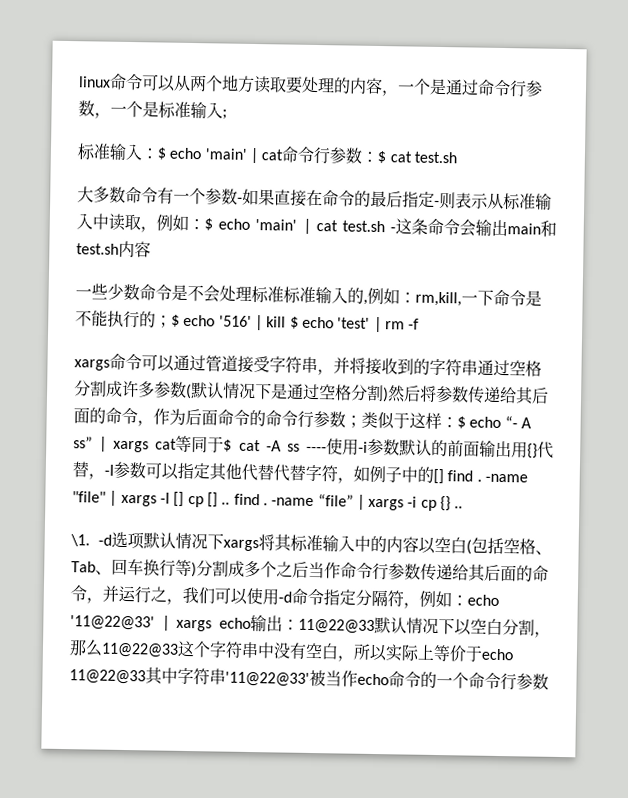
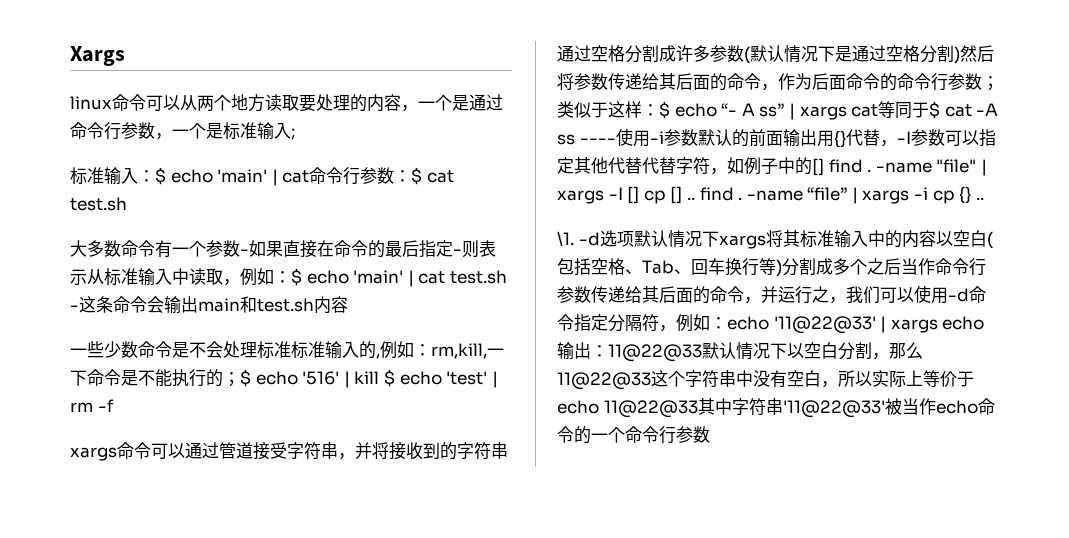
+ Xargs

